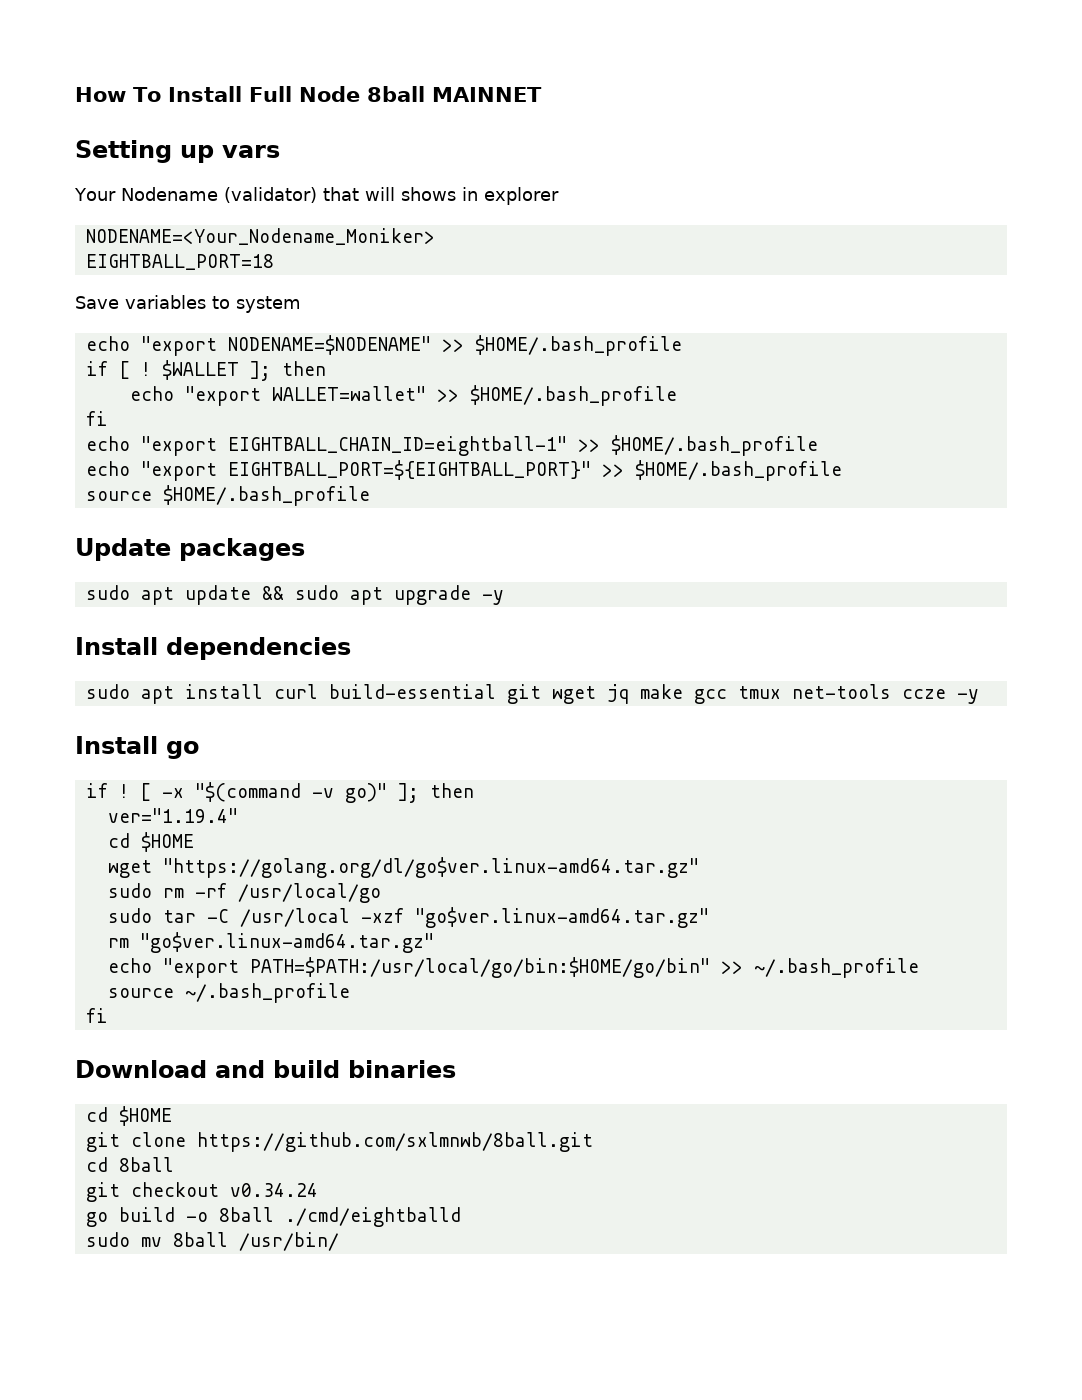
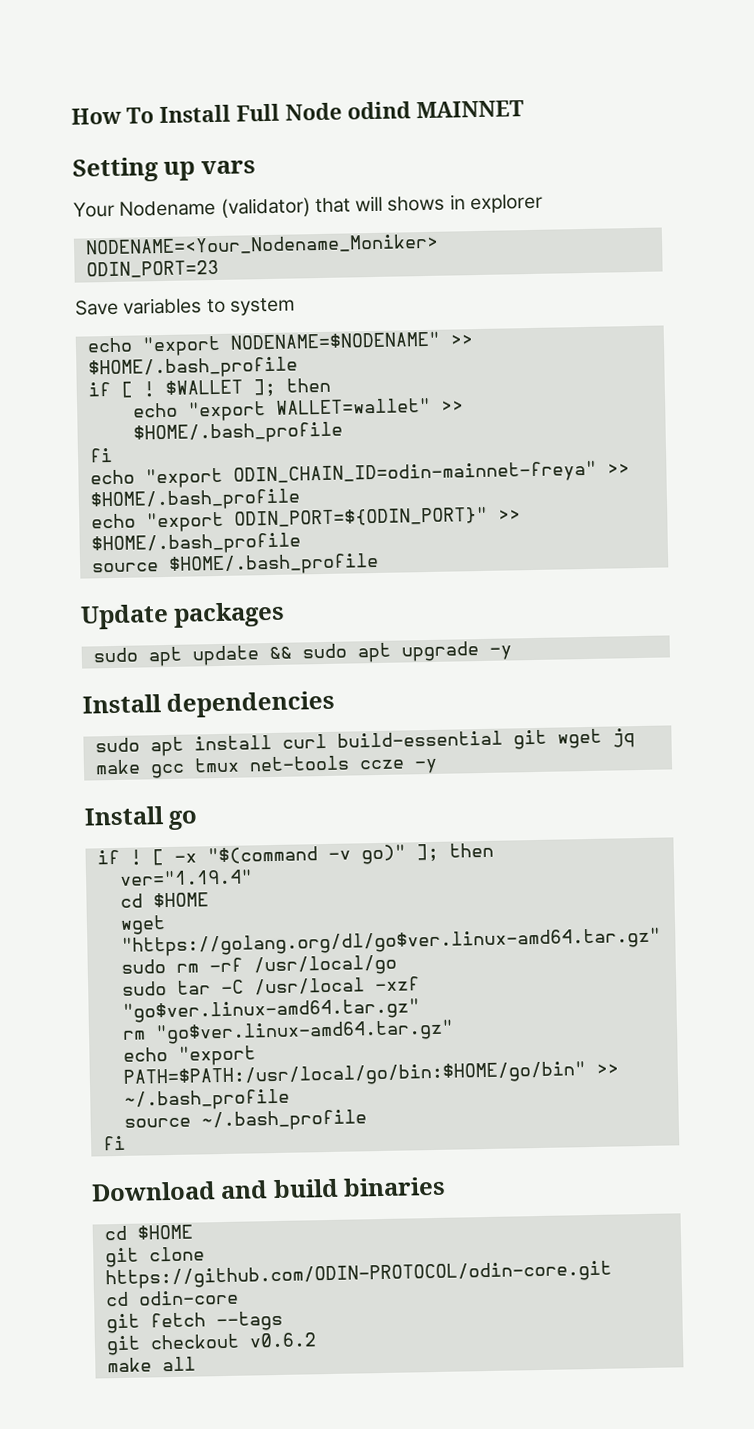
- How To Install Full Node 8ball MAINNET
+ How To Install Full Node odind MAINNET
- EIGHTBALL_PORT=18
+ ODIN_PORT=23
- echo "export EIGHTBALL_CHAIN_ID=eightball-1" >> $HOME/.bash_profile
+ echo "export ODIN_CHAIN_ID=odin-mainnet-freya" >> $HOME/.bash_profile
- echo "export EIGHTBALL_PORT=${EIGHTBALL_PORT}" >> $HOME/.bash_profile
+ echo "export ODIN_PORT=${ODIN_PORT}" >> $HOME/.bash_profile
- git clone https://github.com/sxlmnwb/8ball.git
- cd 8ball
- git checkout v0.34.24
- go build -o 8ball ./cmd/eightballd
- sudo mv 8ball /usr/bin/
+ git clone https://github.com/ODIN-PROTOCOL/odin-core.git
+ cd odin-core
+ git fetch --tags
+ git checkout v0.6.2
+ make all

